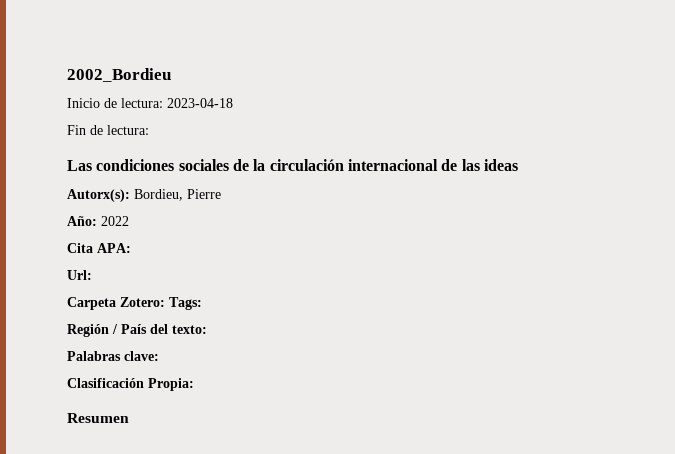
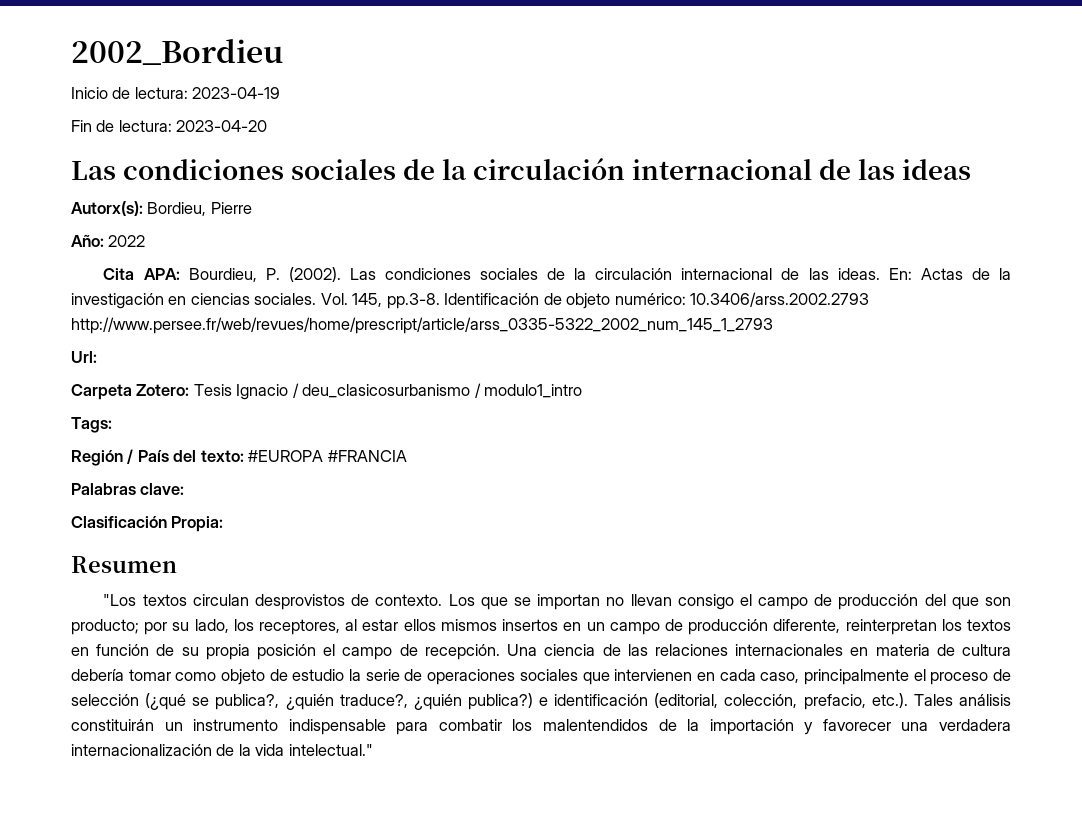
- Inicio de lectura: 2023-04-18
+ Inicio de lectura: 2023-04-19
- Fin de lectura:
+ Fin de lectura: 2023-04-20
- Cita APA:
+ Cita APA: Bourdieu, P. (2002). Las condiciones sociales de la circulación internacional de las ideas. En: Actas de la investigación en ciencias sociales. Vol. 145, pp.3-8. Identificación de objeto numérico: 10.3406/arss.2002.2793 http://www.persee.fr/web/revues/home/prescript/article/arss_0335-5322_2002_num_145_1_2793
  Url:
- Carpeta Zotero: Tags:
+ Carpeta Zotero: Tesis Ignacio / deu_clasicosurbanismo / modulo1_intro
+ Tags:
- Región / País del texto:
+ Región / País del texto: #EUROPA #FRANCIA
+ "Los textos circulan desprovistos de contexto. Los que se importan no llevan consigo el campo de producción del que son producto; por su lado, los receptores, al estar ellos mismos insertos en un campo de producción diferente, reinterpretan los textos en función de su propia posición el campo de recepción. Una ciencia de las relaciones internacionales en materia de cultura debería tomar como objeto de estudio la serie de operaciones sociales que intervienen en cada caso, principalmente el proceso de selección (¿qué se publica?, ¿quién traduce?, ¿quién publica?) e identificación (editorial, colección, prefacio, etc.). Tales análisis constituirán un instrumento indispensable para combatir los malentendidos de la importación y favorecer una verdadera internacionalización de la vida intelectual."

